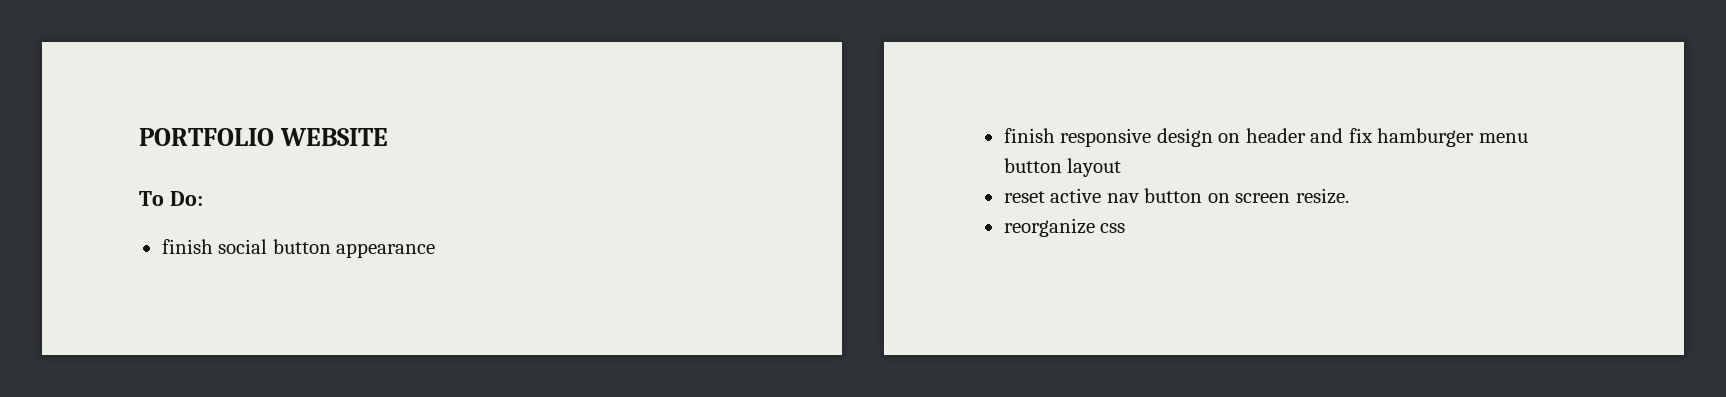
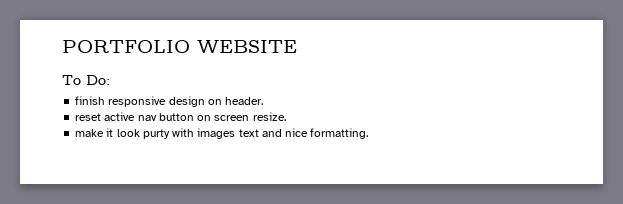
- finish social button appearance
- finish responsive design on header and fix hamburger menu button layout
+ finish responsive design on header.
- reorganize css
+ make it look purty with images text and nice formatting.

